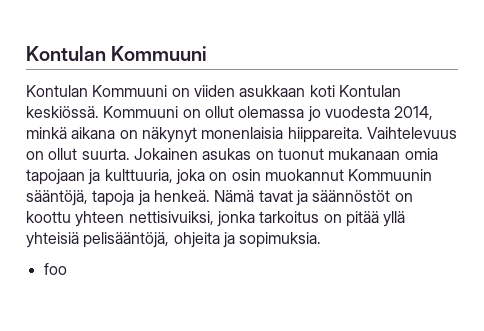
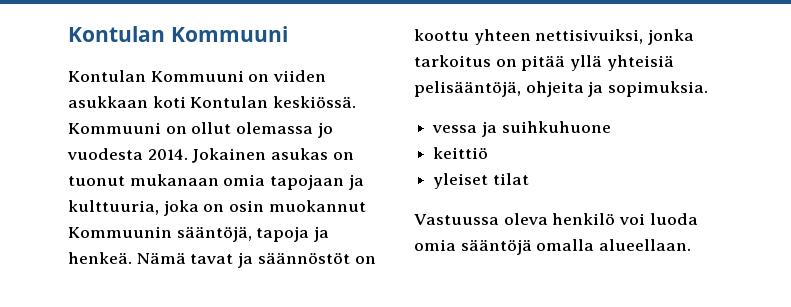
- Kommuuni on ollut olemassa jo vuodesta 2014, minkä aikana on näkynyt monenlaisia hiippareita. Vaihtelevuus on ollut suurta.
+ Kommuuni on ollut olemassa jo vuodesta 2014.
- foo
+ vessa ja suihkuhuone
+ keittiö
+ yleiset tilat
+ Vastuussa oleva henkilö voi luoda omia sääntöjä omalla alueellaan.

